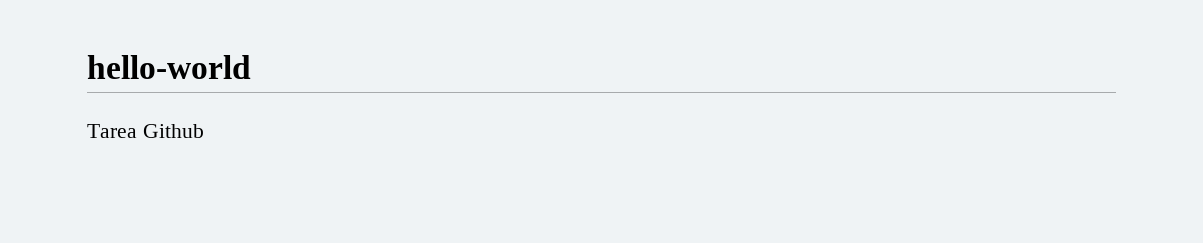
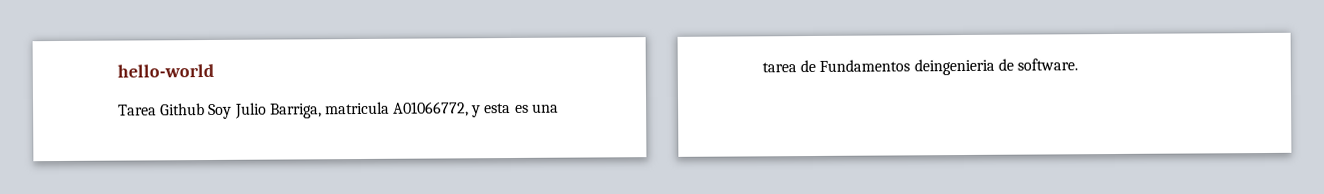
- Tarea Github
+ Tarea Github Soy Julio Barriga, matricula A01066772, y esta es una tarea de Fundamentos deingenieria de software.

